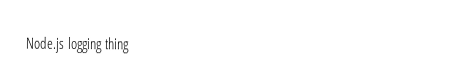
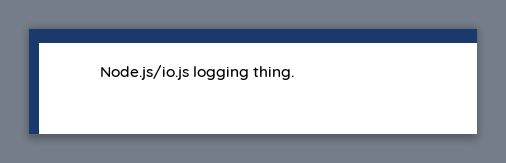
- Node.js logging thing
+ Node.js/io.js logging thing.

